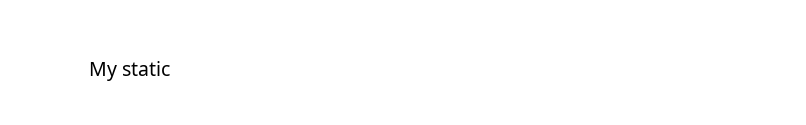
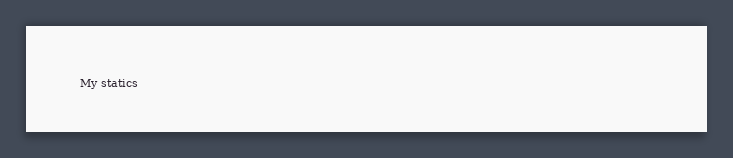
- My static
+ My statics

